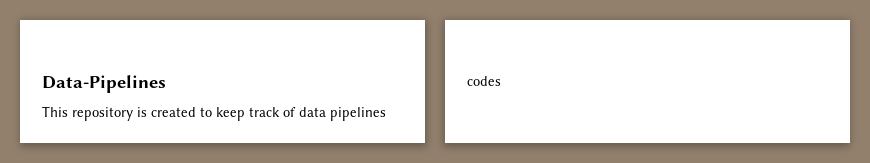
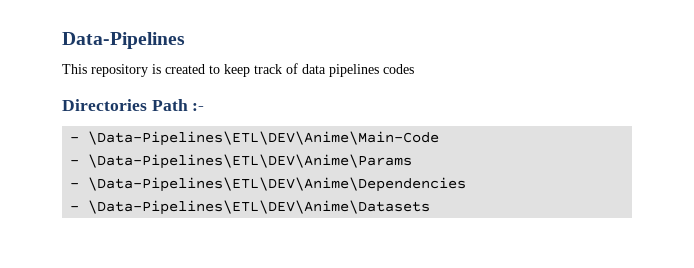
+ Directories Path :-
+ - \Data-Pipelines\ETL\DEV\Anime\Main-Code
+ - \Data-Pipelines\ETL\DEV\Anime\Params
+ - \Data-Pipelines\ETL\DEV\Anime\Dependencies
+ - \Data-Pipelines\ETL\DEV\Anime\Datasets

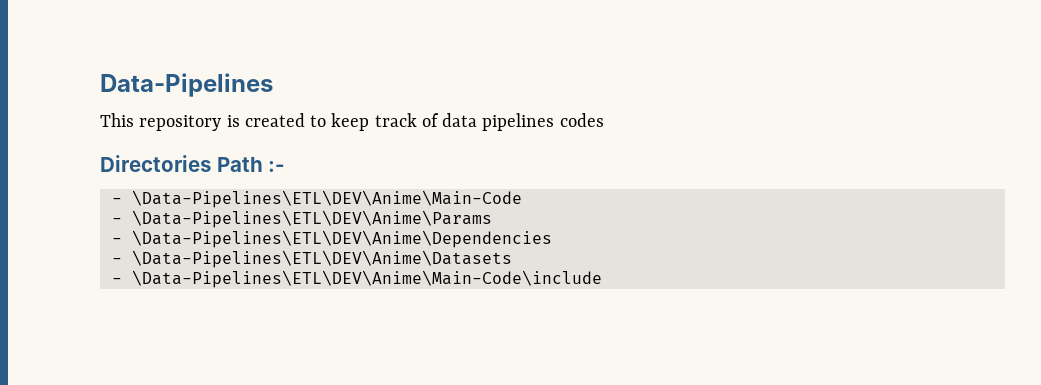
+ - \Data-Pipelines\ETL\DEV\Anime\Main-Code\include

